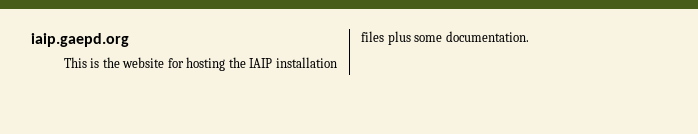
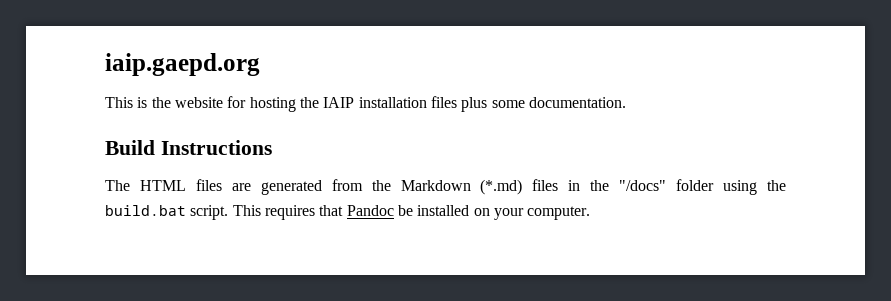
+ Build Instructions
+ The HTML files are generated from the Markdown (*.md) files in the "/docs" folder using the build.bat script. This requires that Pandoc be installed on your computer.

